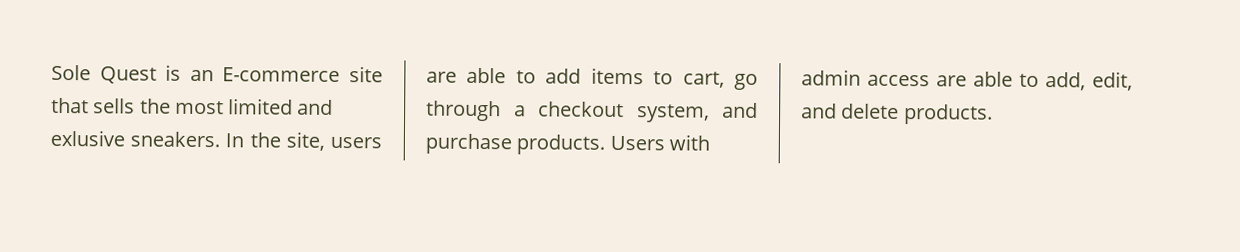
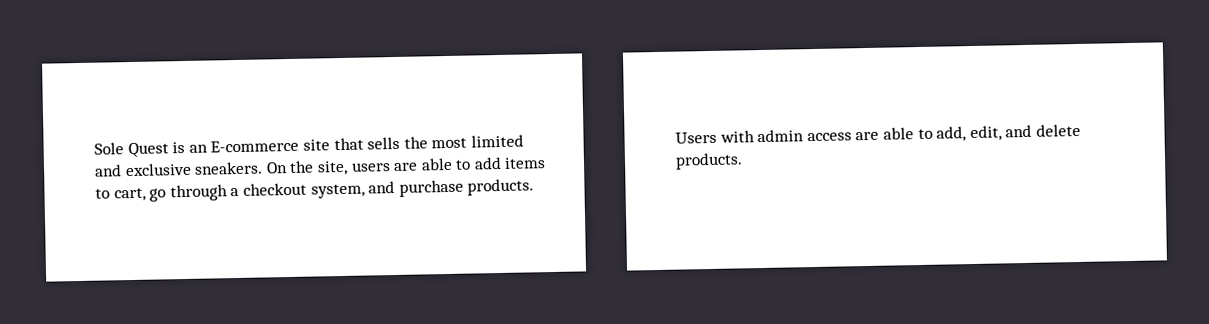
- Sole Quest is an E-commerce site that sells the most limited and exlusive sneakers. In the site, users are able to add items to cart, go through a checkout system, and purchase products.
+ Sole Quest is an E-commerce site that sells the most limited and exclusive sneakers. On the site, users are able to add items to cart, go through a checkout system, and purchase products.

